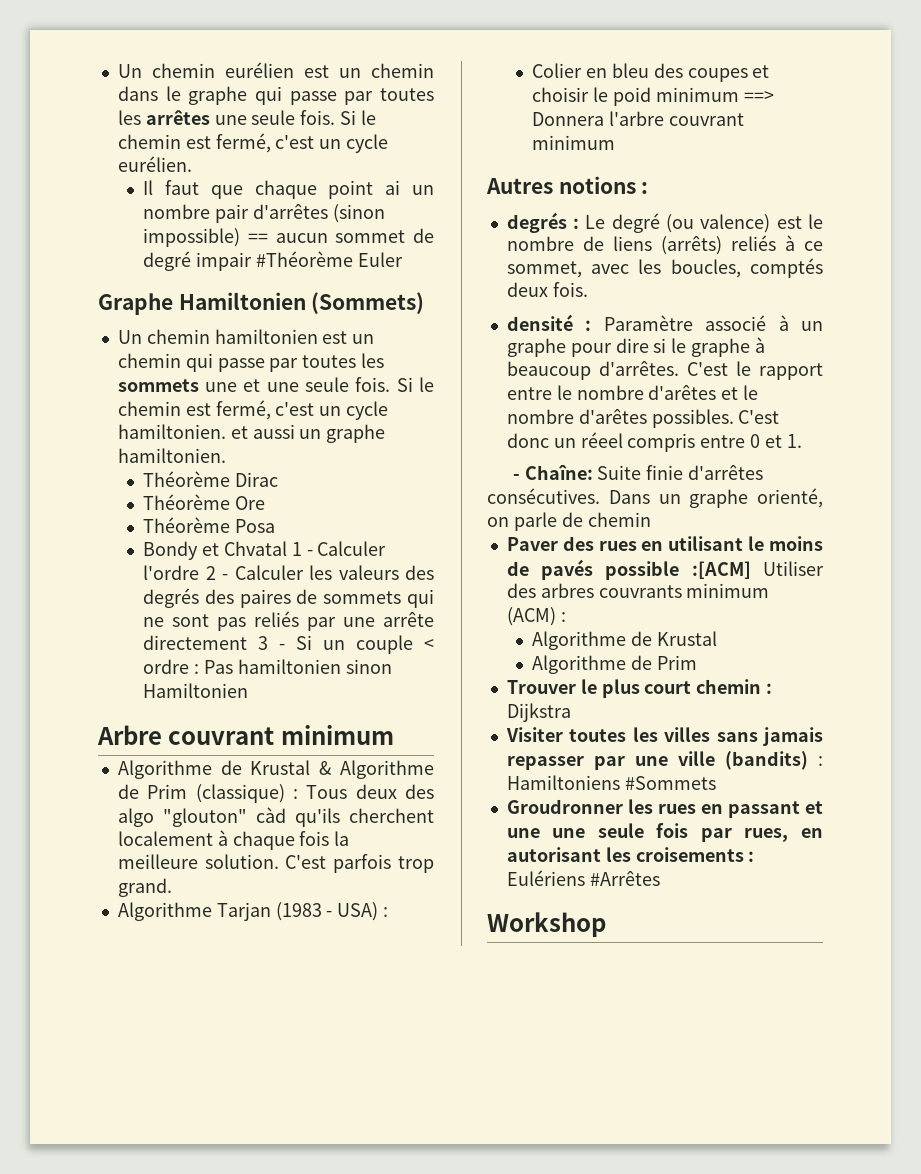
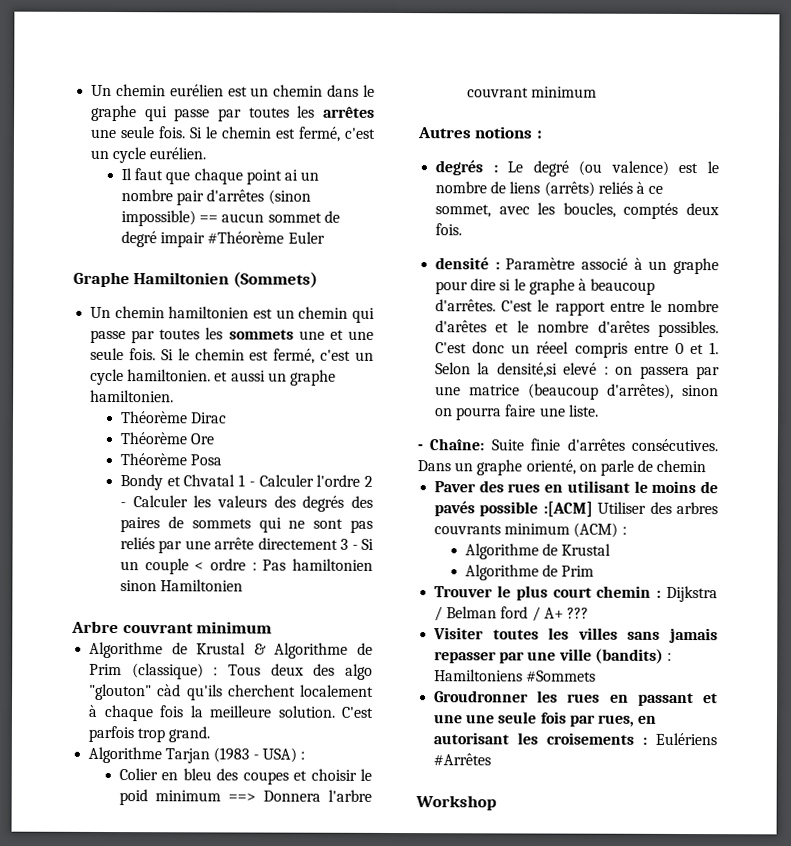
- C'est donc un réeel compris entre 0 et 1.
+ C'est donc un réeel compris entre 0 et 1. Selon la densité,si elevé : on passera par une matrice (beaucoup d'arrêtes), sinon on pourra faire une liste.
- Trouver le plus court chemin : Dijkstra
+ Trouver le plus court chemin : Dijkstra / Belman ford / A+ ???

